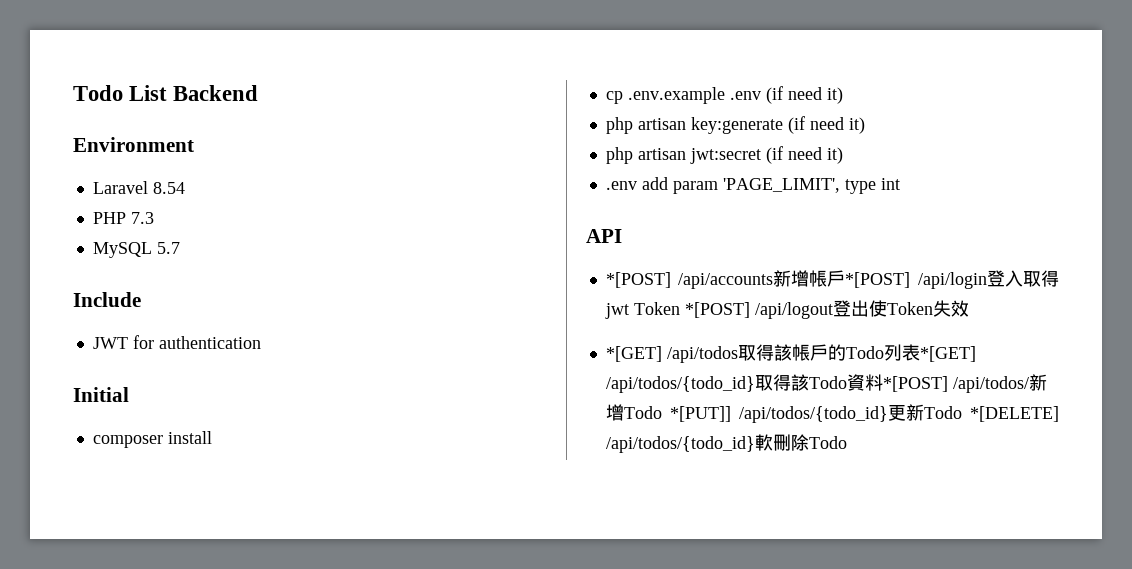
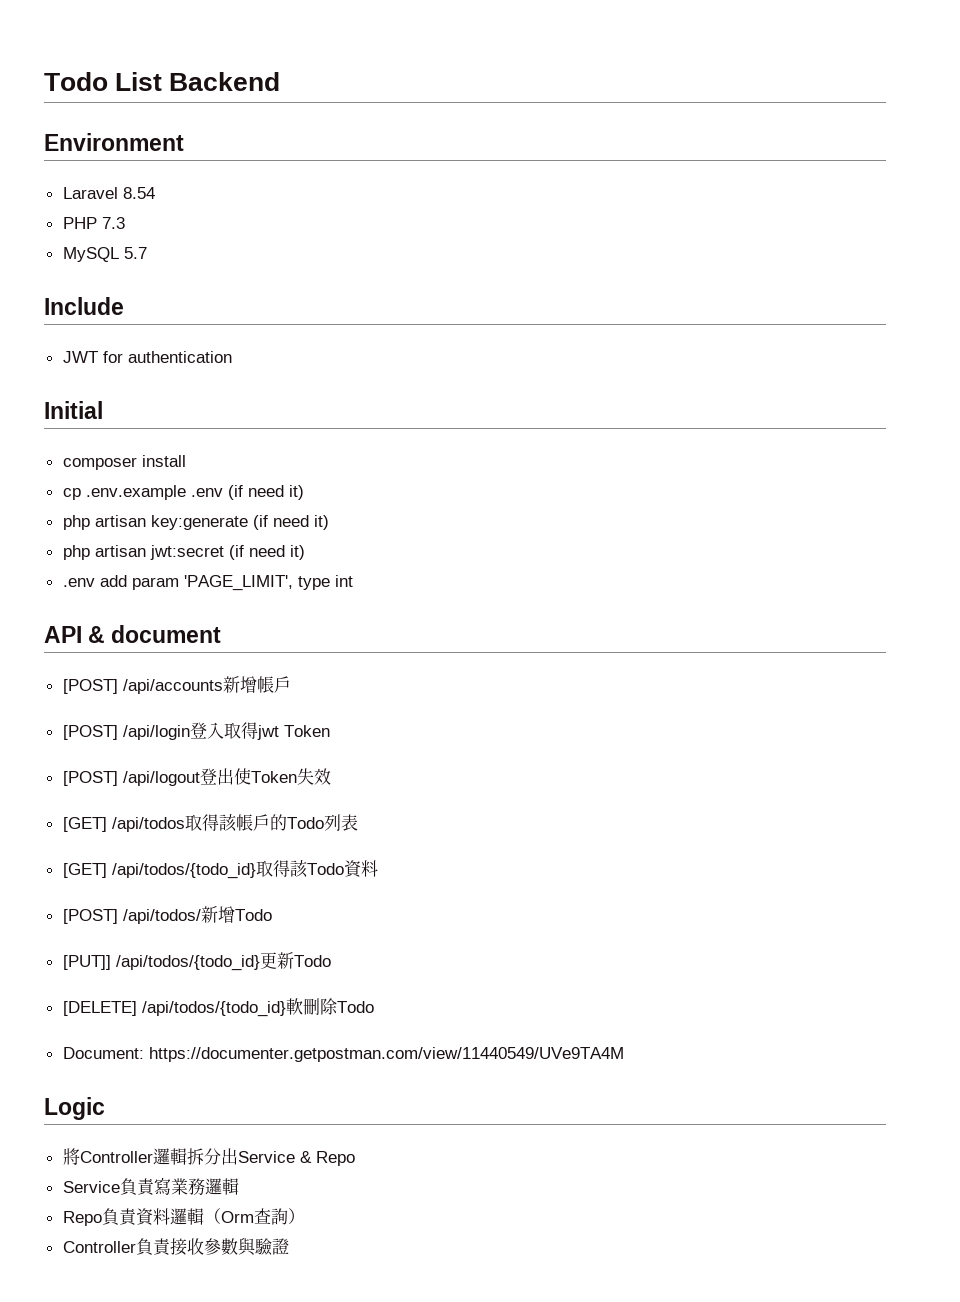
- API
- *[POST] /api/accounts新增帳戶*[POST] /api/login登入取得jwt Token *[POST] /api/logout登出使Token失效
+ API & document
+ [POST] /api/accounts新增帳戶
+ [POST] /api/login登入取得jwt Token
+ [POST] /api/logout登出使Token失效
- *[GET] /api/todos取得該帳戶的Todo列表*[GET] /api/todos/{todo_id}取得該Todo資料*[POST] /api/todos/新增Todo *[PUT]] /api/todos/{todo_id}更新Todo *[DELETE] /api/todos/{todo_id}軟刪除Todo
+ [GET] /api/todos取得該帳戶的Todo列表
+ [GET] /api/todos/{todo_id}取得該Todo資料
+ [POST] /api/todos/新增Todo
+ [PUT]] /api/todos/{todo_id}更新Todo
+ [DELETE] /api/todos/{todo_id}軟刪除Todo
+ Document: https://documenter.getpostman.com/view/11440549/UVe9TA4M
+ Logic
+ 將Controller邏輯拆分出Service & Repo
+ Service負責寫業務邏輯
+ Repo負責資料邏輯（Orm查詢）
+ Controller負責接收參數與驗證

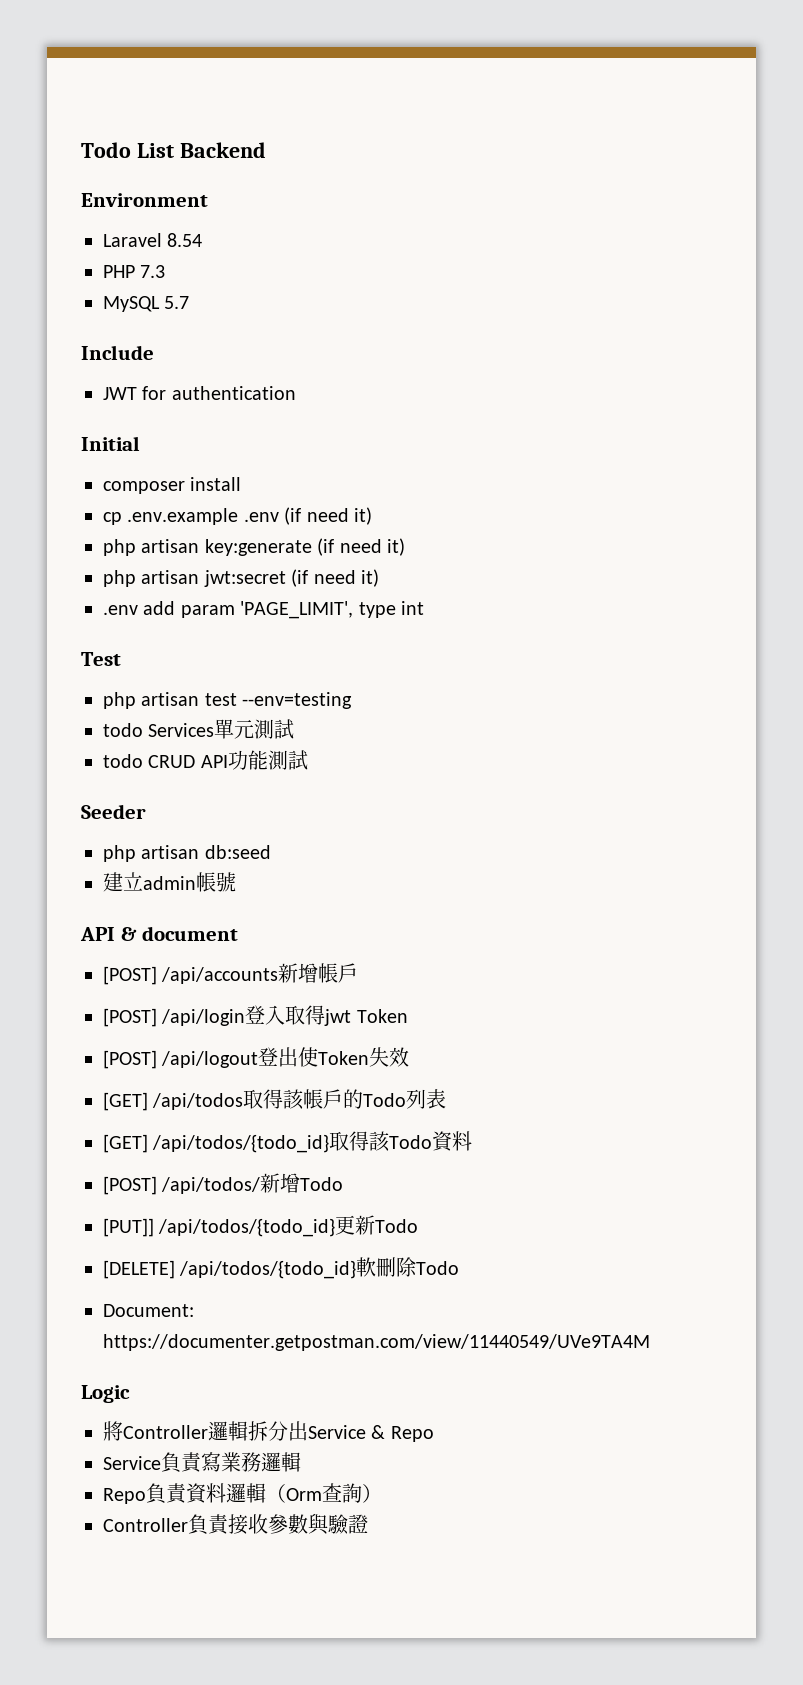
+ Test
+ php artisan test --env=testing
+ todo Services單元測試
+ todo CRUD API功能測試
+ Seeder
+ php artisan db:seed
+ 建立admin帳號

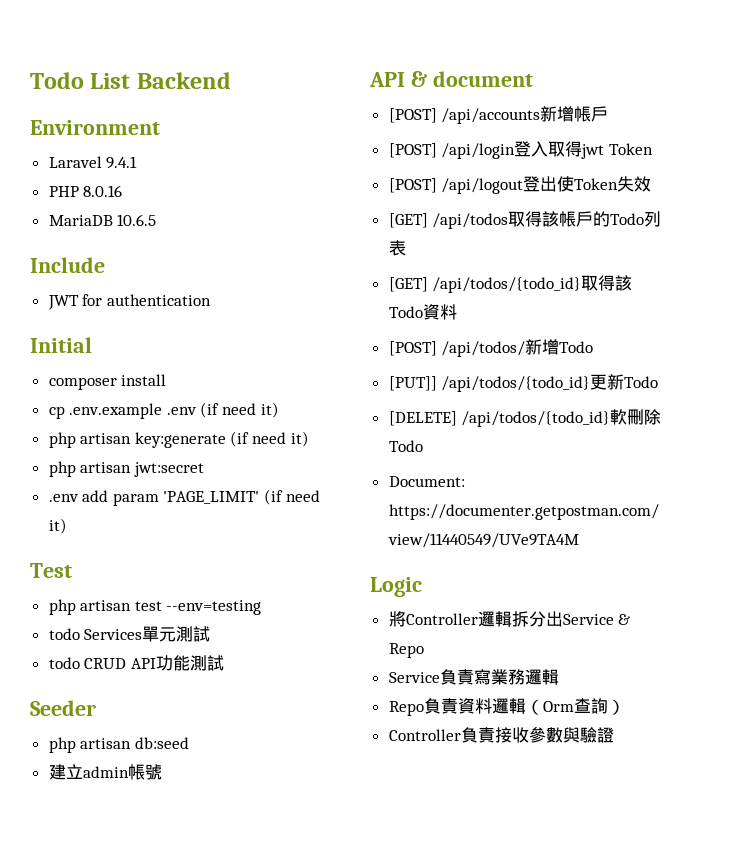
- Laravel 8.54
+ Laravel 9.4.1
- PHP 7.3
- MySQL 5.7
+ PHP 8.0.16
+ MariaDB 10.6.5
- php artisan jwt:secret (if need it)
+ php artisan jwt:secret
- .env add param 'PAGE_LIMIT', type int
+ .env add param 'PAGE_LIMIT' (if need it)

